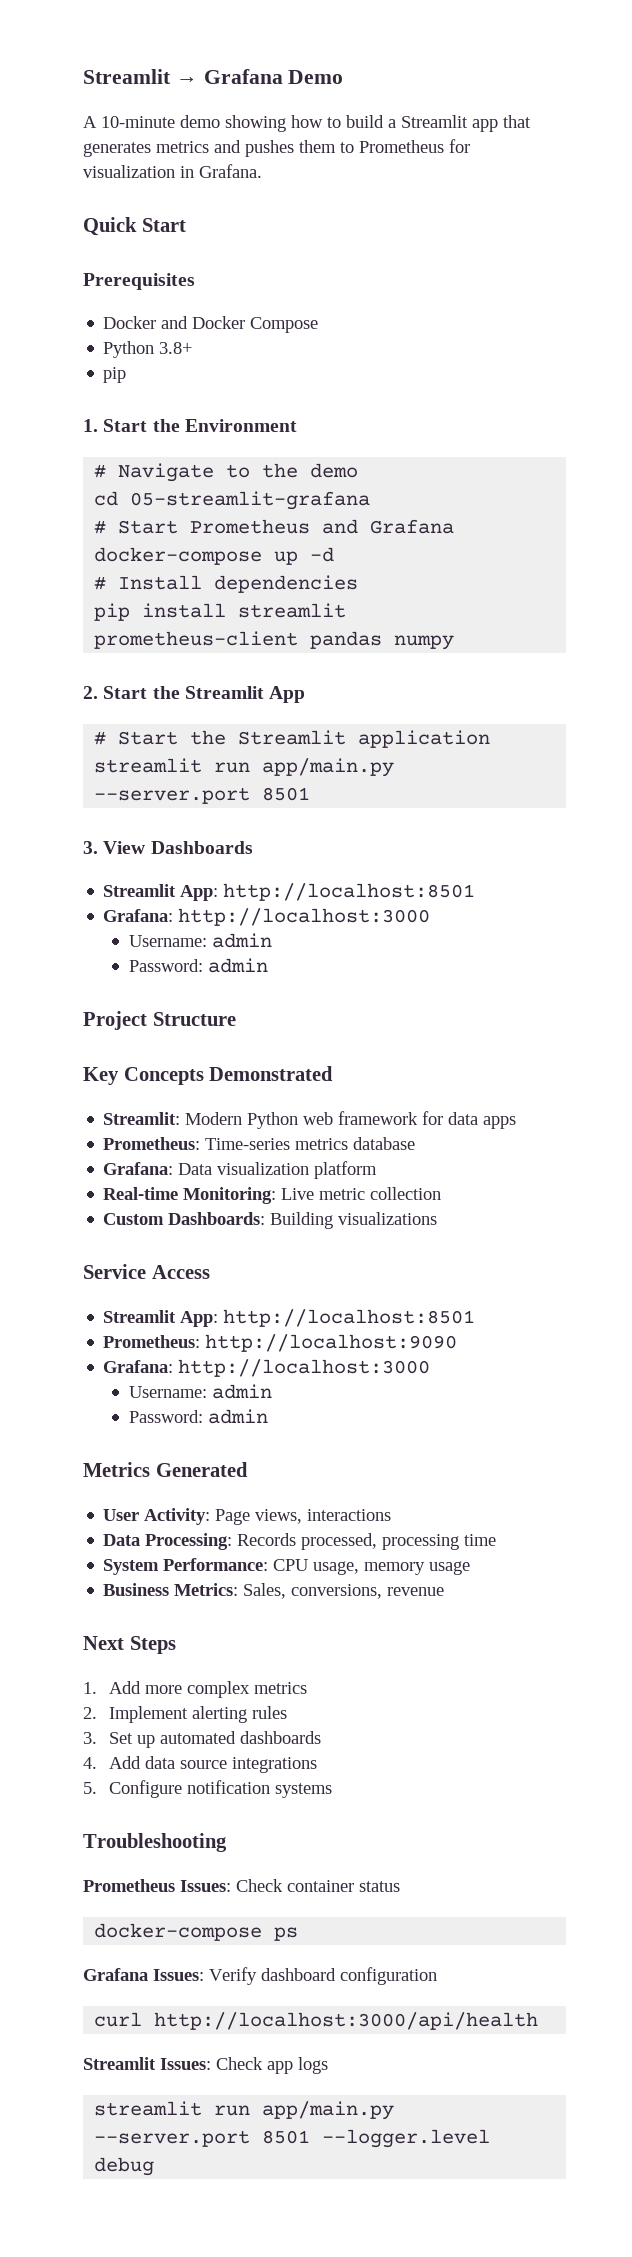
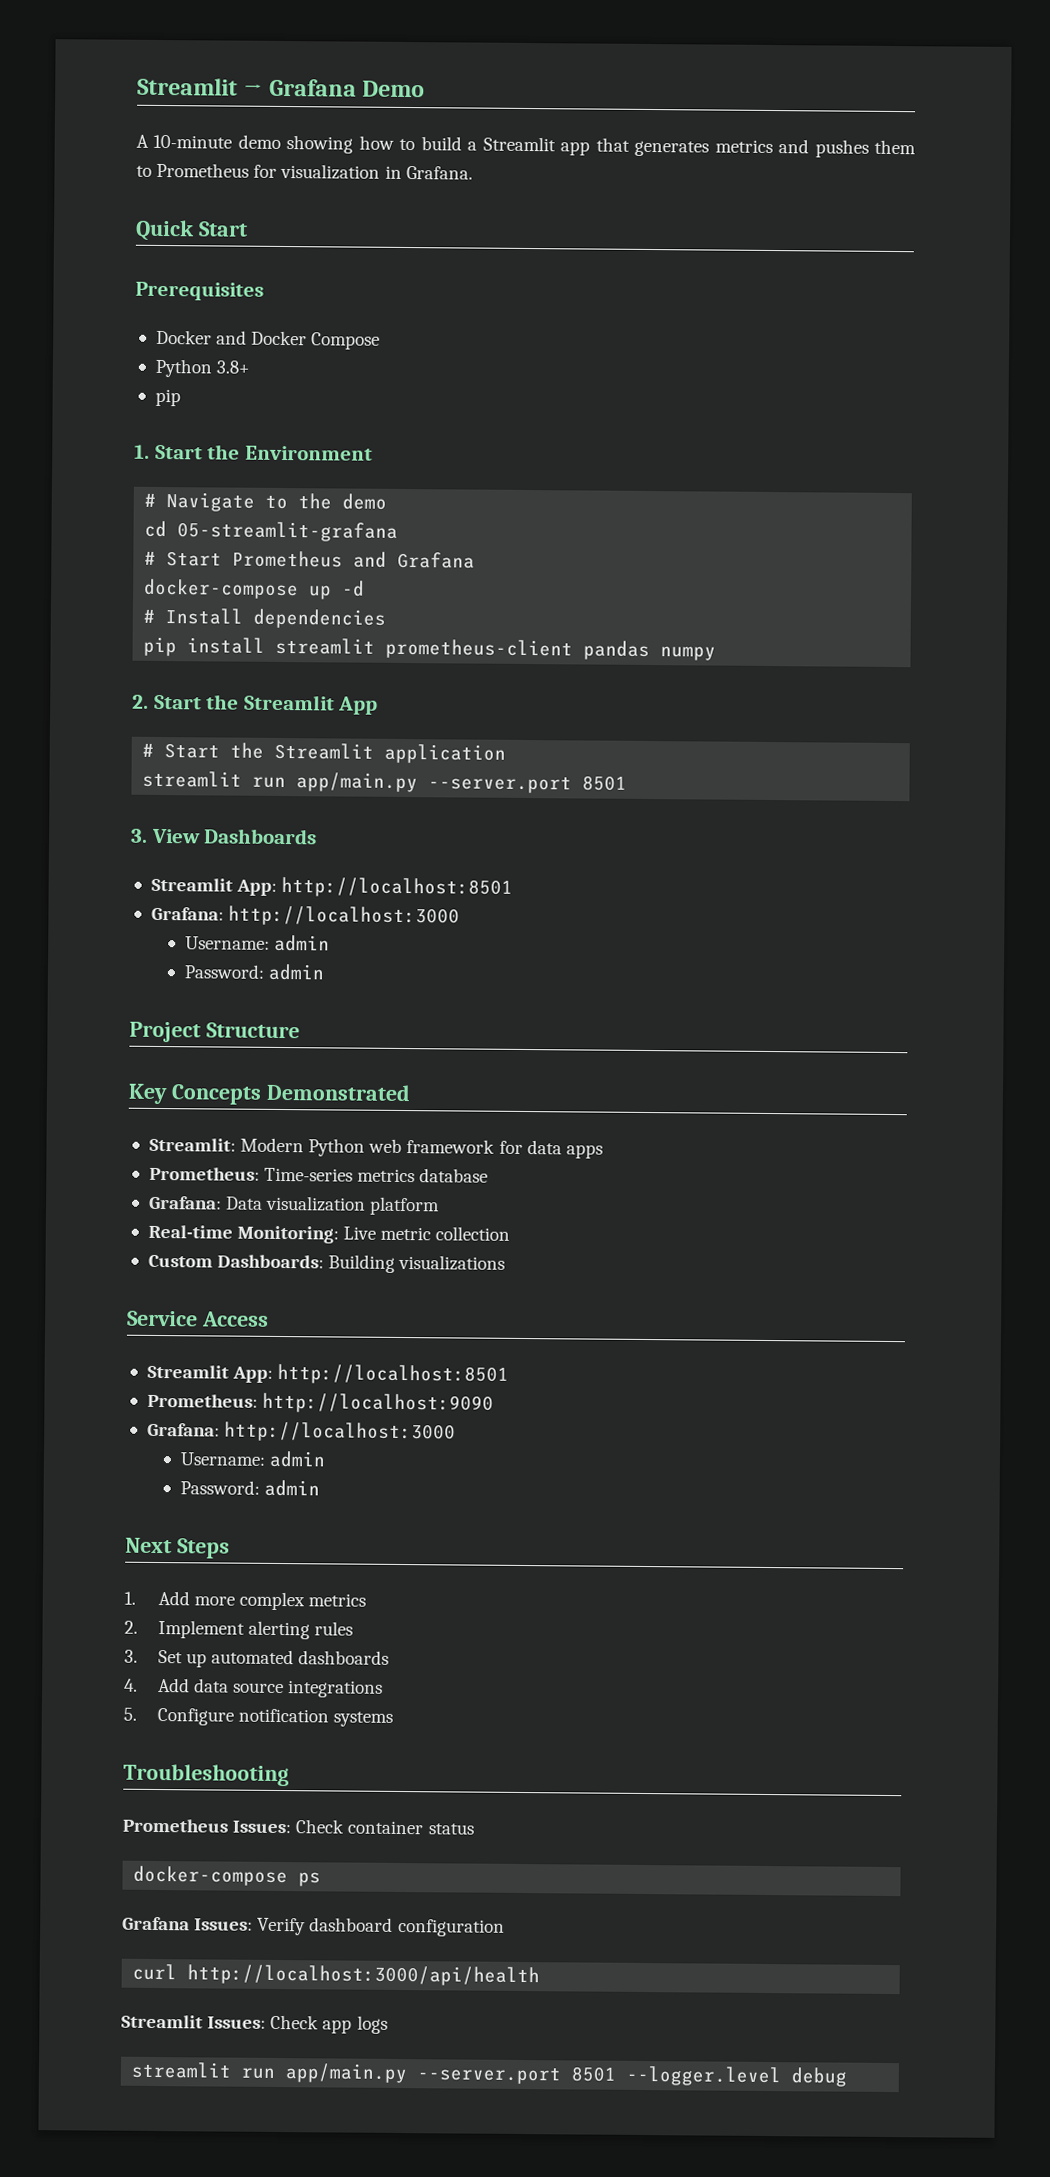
- Metrics Generated
- User Activity: Page views, interactions
- Data Processing: Records processed, processing time
- System Performance: CPU usage, memory usage
- Business Metrics: Sales, conversions, revenue

